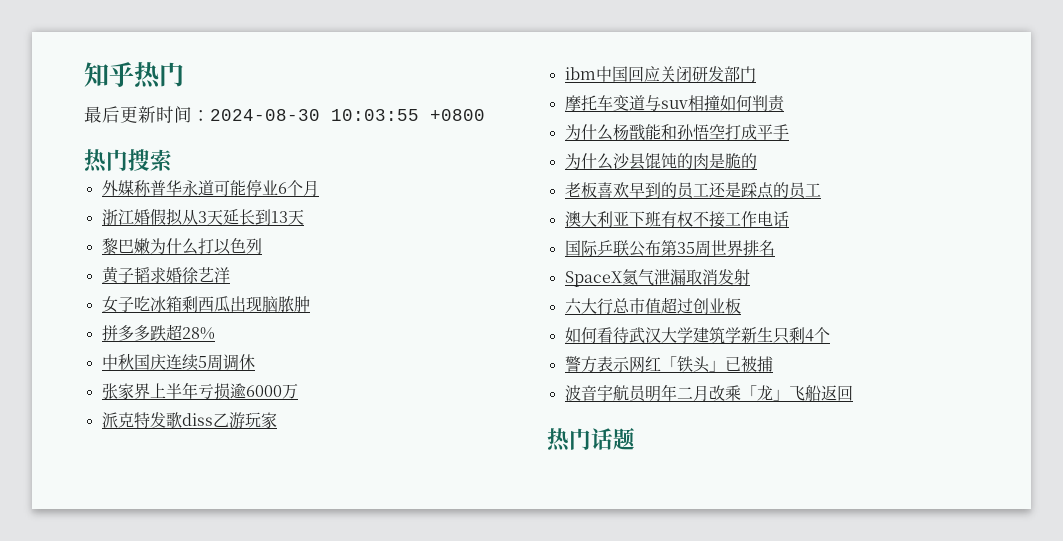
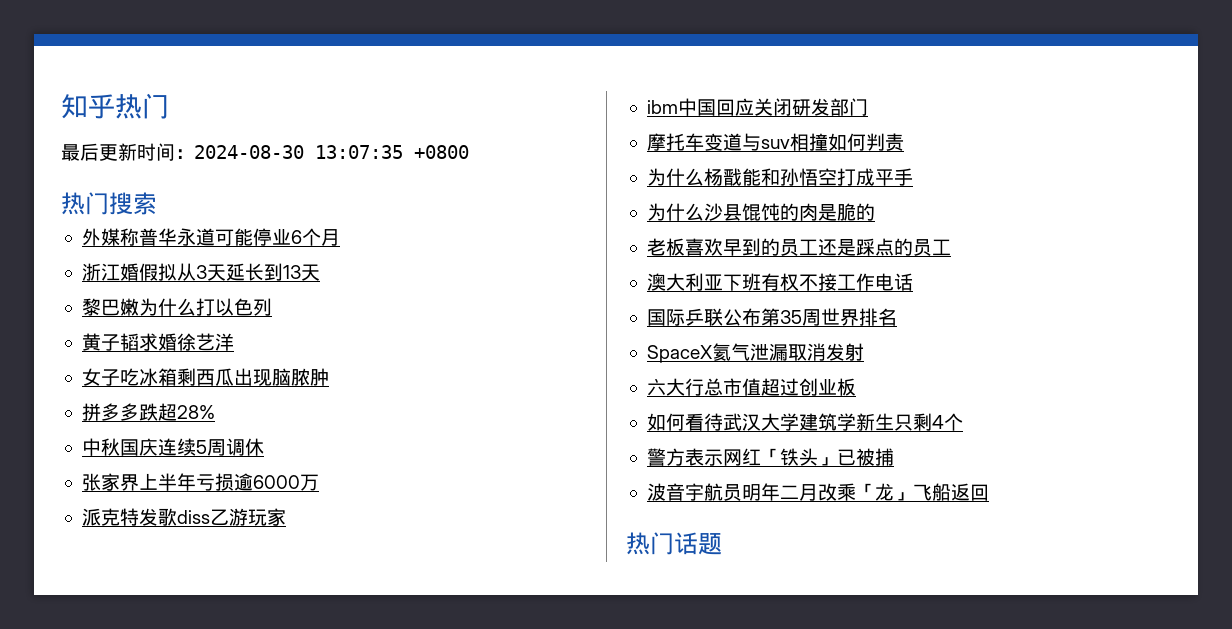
- 最后更新时间：2024-08-30 10:03:55 +0800
+ 最后更新时间：2024-08-30 13:07:35 +0800

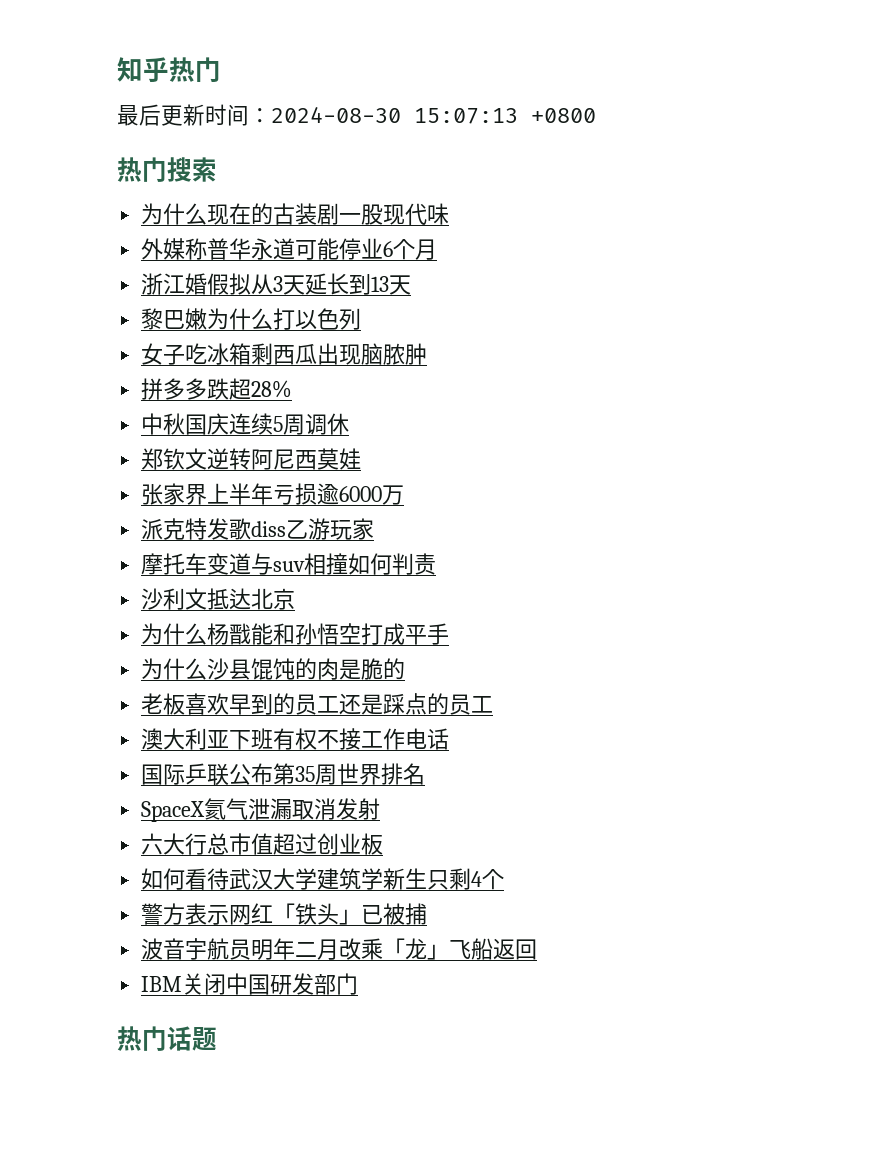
- 最后更新时间：2024-08-30 13:07:35 +0800
+ 最后更新时间：2024-08-30 15:07:13 +0800
+ 为什么现在的古装剧一股现代味
- 黄子韬求婚徐艺洋
+ 郑钦文逆转阿尼西莫娃
- ibm中国回应关闭研发部门
+ 沙利文抵达北京
+ IBM关闭中国研发部门

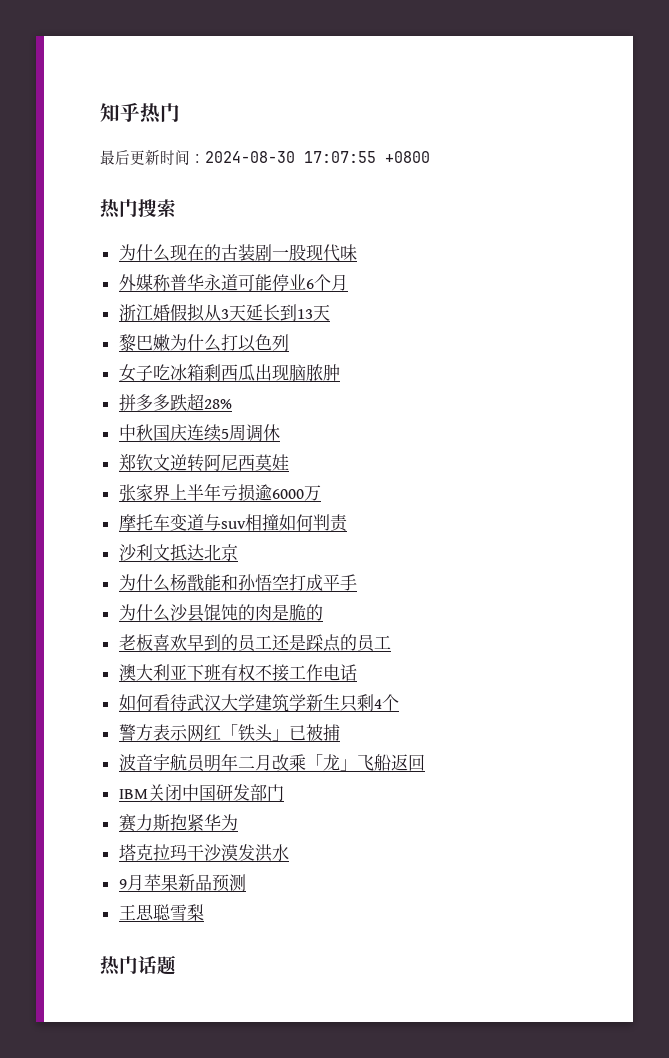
- 最后更新时间：2024-08-30 15:07:13 +0800
+ 最后更新时间：2024-08-30 17:07:55 +0800
- 派克特发歌diss乙游玩家
- 国际乒联公布第35周世界排名
- SpaceX氦气泄漏取消发射
- 六大行总市值超过创业板
+ 赛力斯抱紧华为
+ 塔克拉玛干沙漠发洪水
+ 9月苹果新品预测
+ 王思聪雪梨

